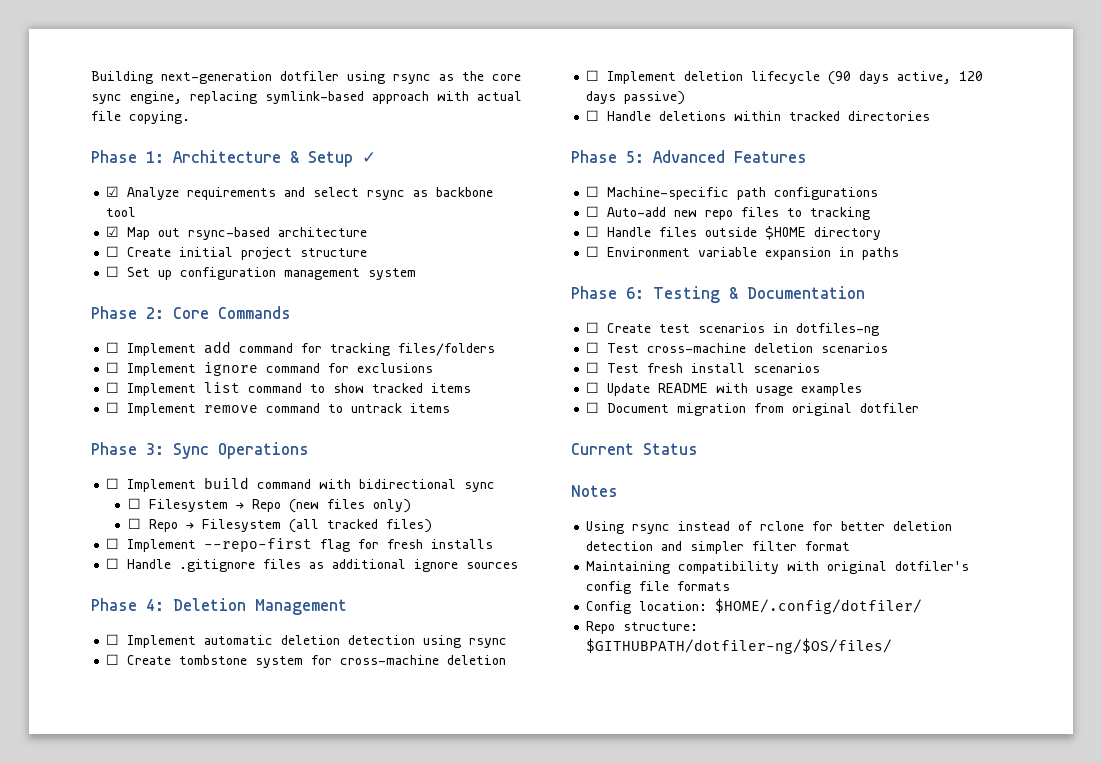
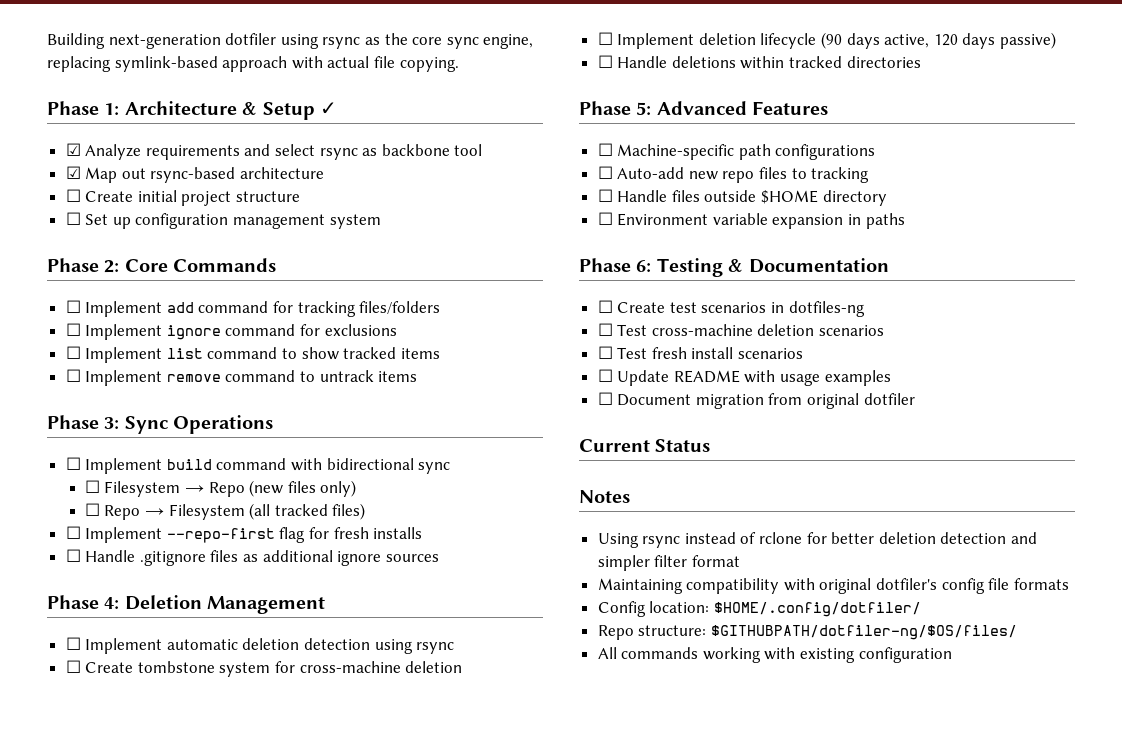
+ All commands working with existing configuration

